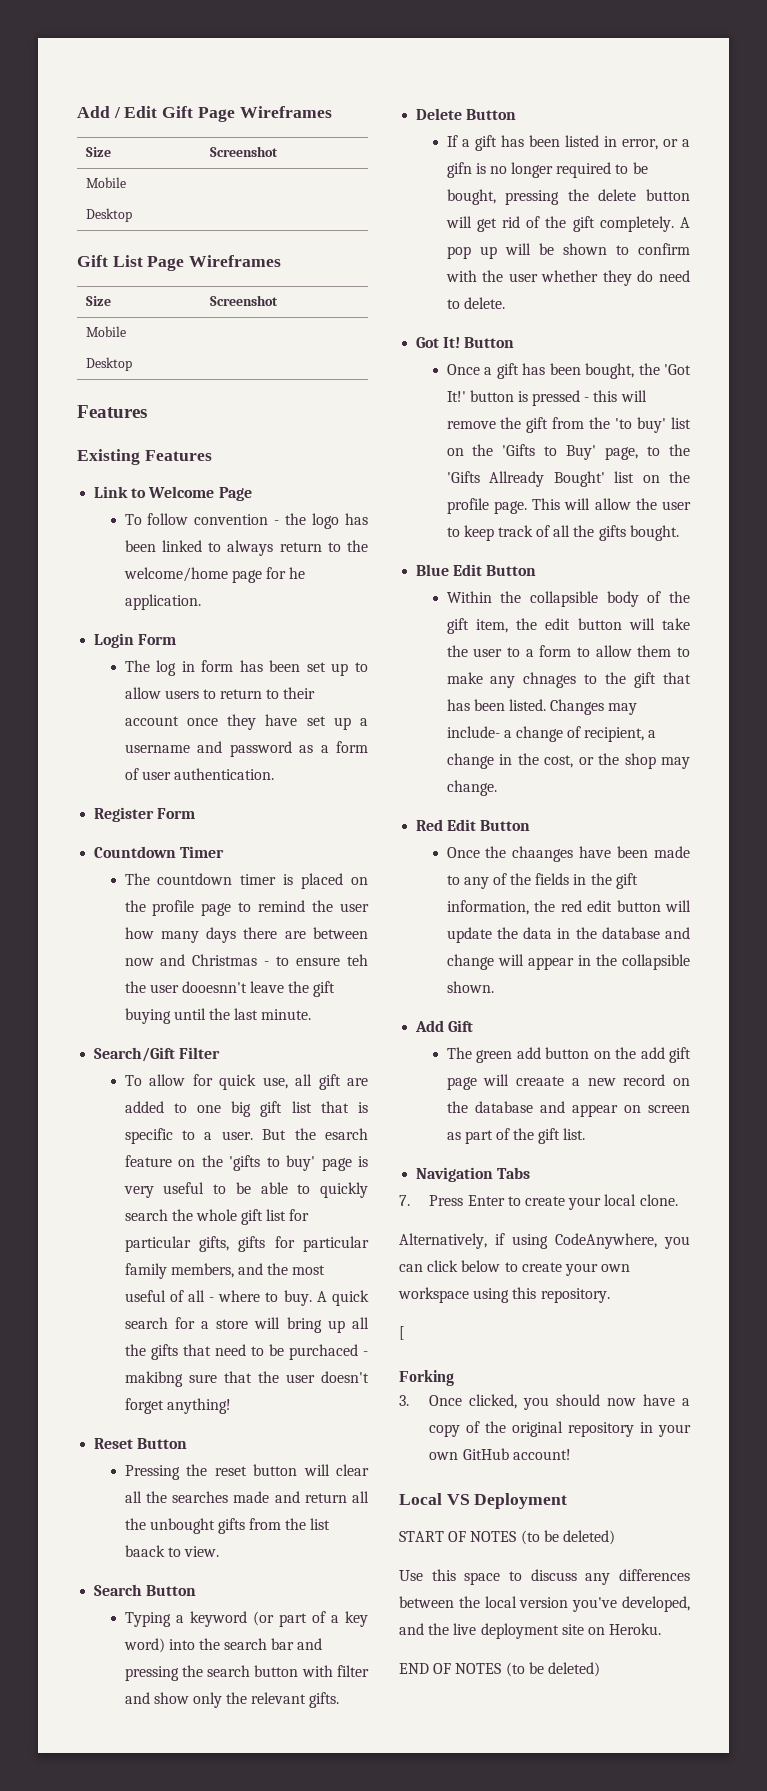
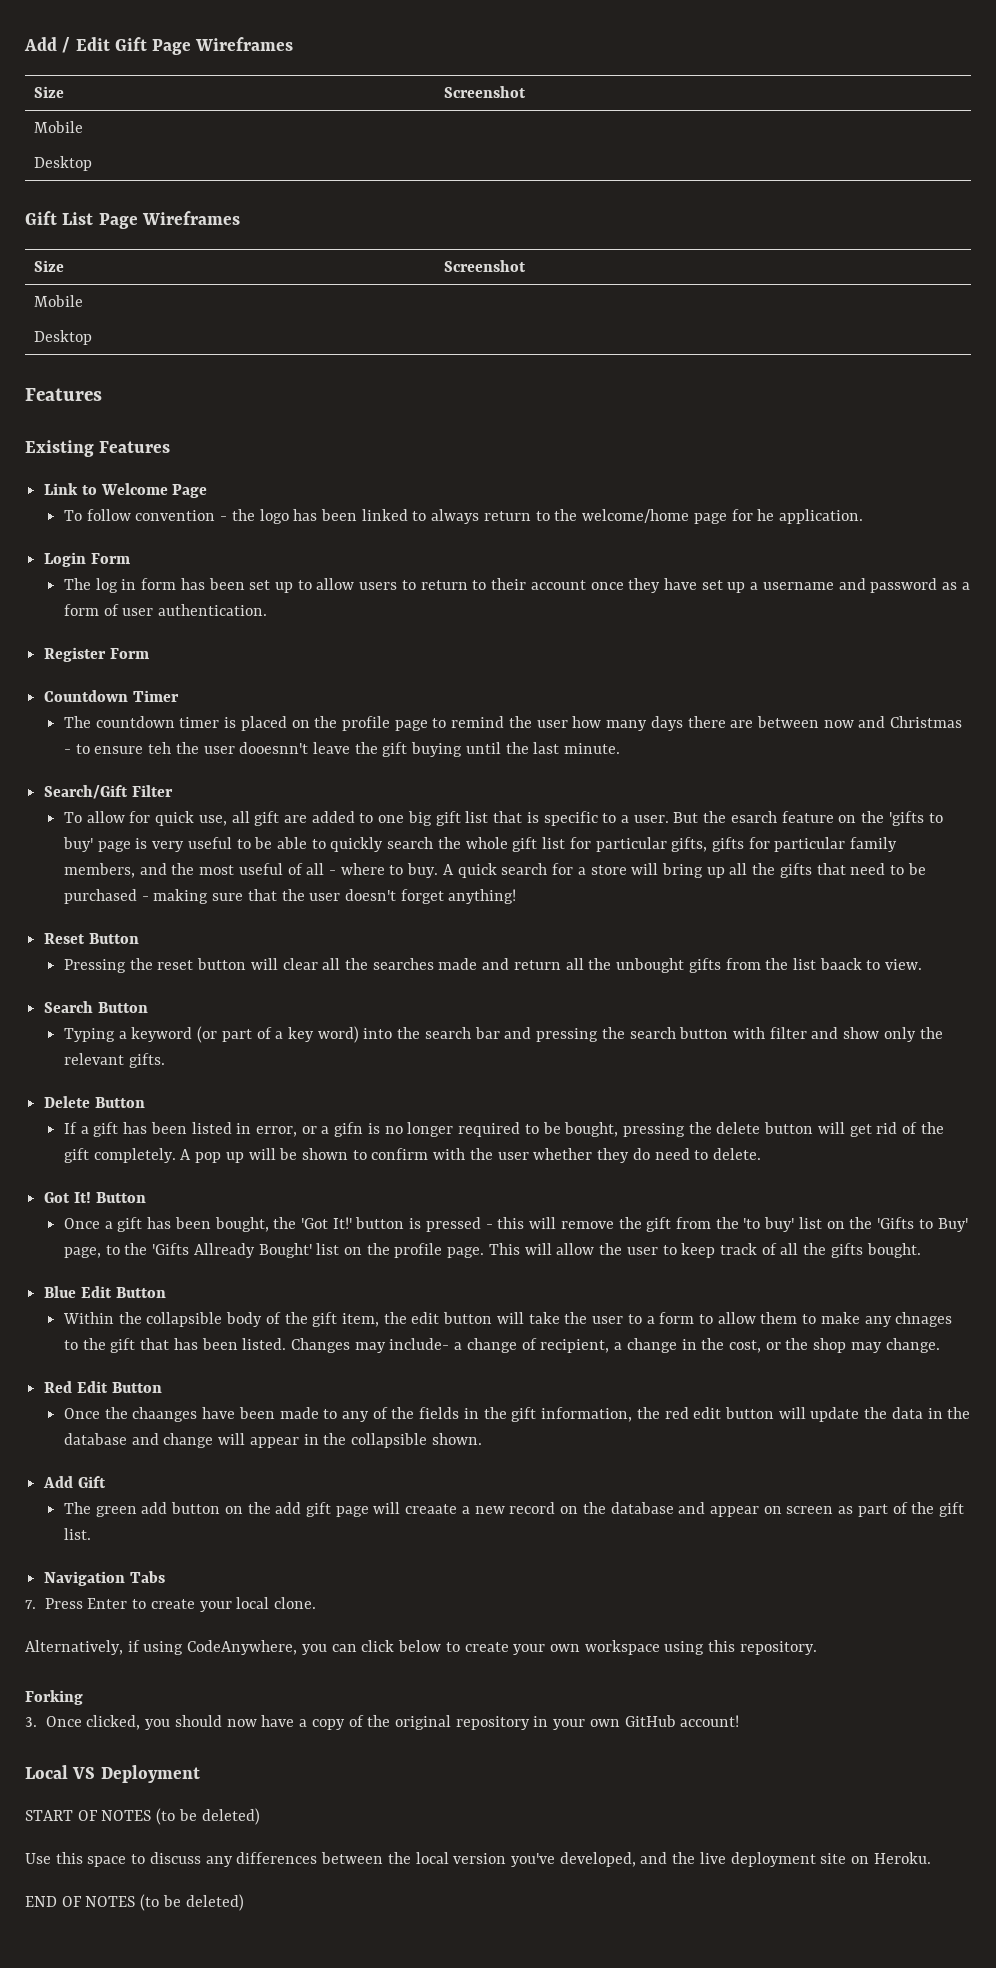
- A quick search for a store will bring up all the gifts that need to be purchaced - makibng sure that the user doesn't forget anything!
+ A quick search for a store will bring up all the gifts that need to be purchased - making sure that the user doesn't forget anything!
- [

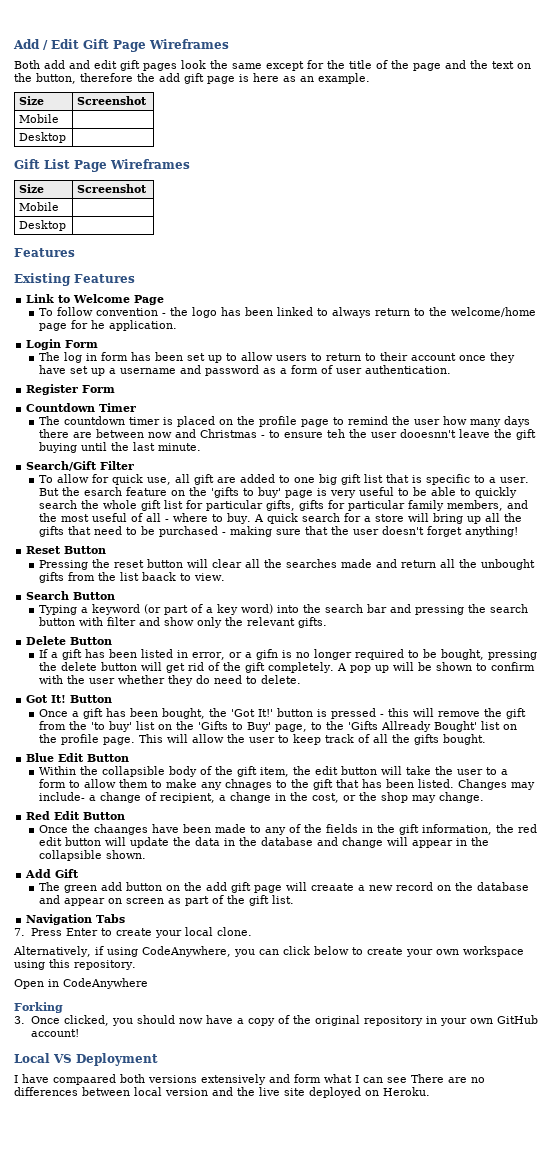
+ Both add and edit gift pages look the same except for the title of the page and the text on the button, therefore the add gift page is here as an example.
+ Open in CodeAnywhere
- START OF NOTES (to be deleted)
- Use this space to discuss any differences between the local version you've developed, and the live deployment site on Heroku.
+ I have compaared both versions extensively and form what I can see There are no differences between local version and the live site deployed on Heroku.
- END OF NOTES (to be deleted)

